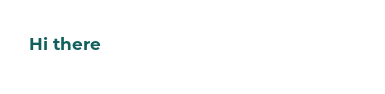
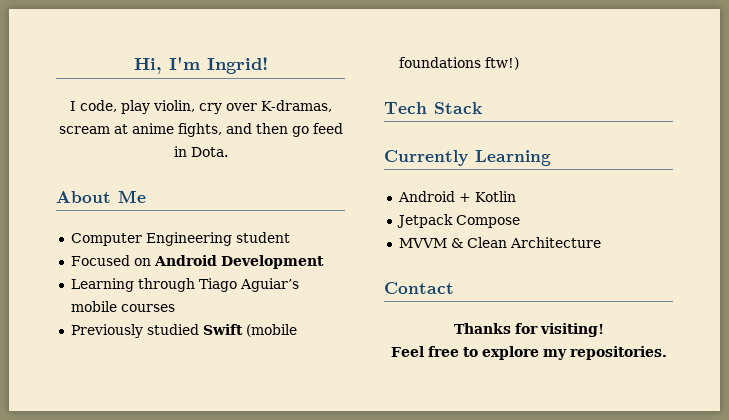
- Hi there
+ Hi, I'm Ingrid!
+ I code, play violin, cry over K-dramas, scream at anime fights, and then go feed in Dota.
+ About Me
+ Computer Engineering student
+ Focused on Android Development
+ Learning through Tiago Aguiar’s mobile courses
+ Previously studied Swift (mobile foundations ftw!)
+ Tech Stack
+ Currently Learning
+ Android + Kotlin
+ Jetpack Compose
+ MVVM & Clean Architecture
+ Contact
+ Thanks for visiting!
+ Feel free to explore my repositories.

